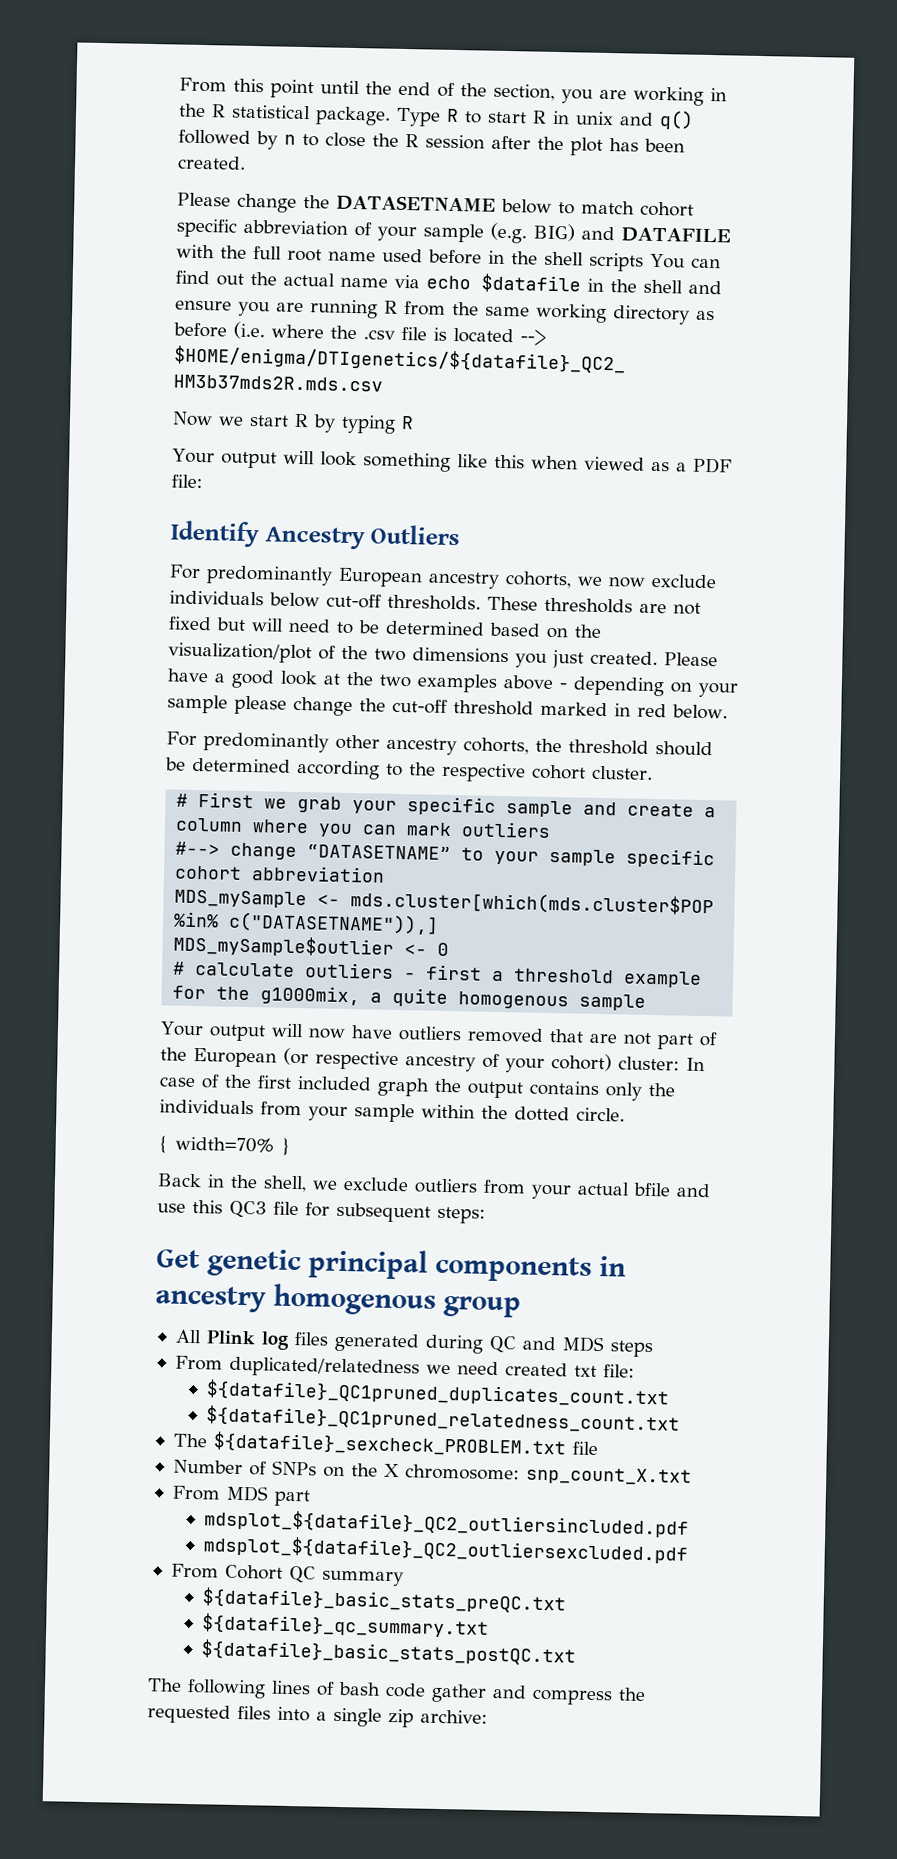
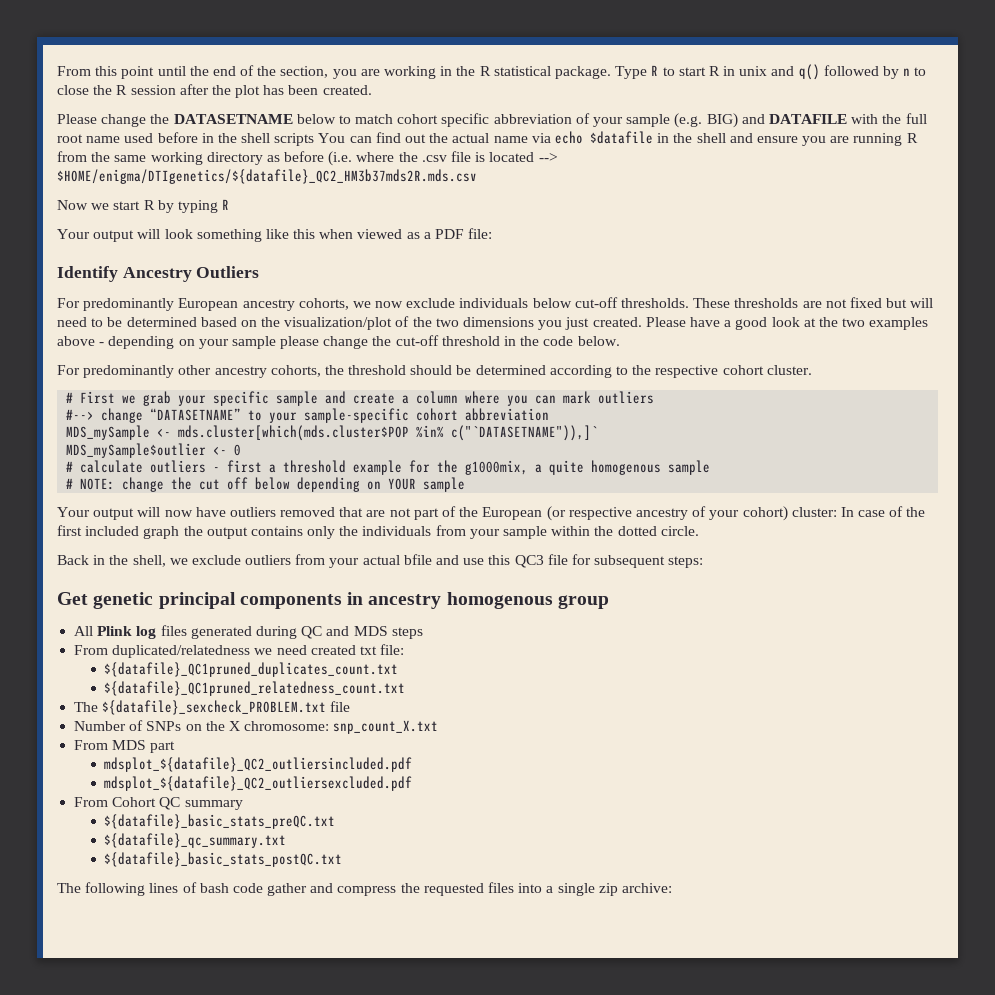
- Please have a good look at the two examples above - depending on your sample please change the cut-off threshold marked in red below.
+ Please have a good look at the two examples above - depending on your sample please change the cut-off threshold in the code below.
- #--> change “DATASETNAME” to your sample specific cohort abbreviation
+ #--> change “DATASETNAME” to your sample-specific cohort abbreviation
- MDS_mySample <- mds.cluster[which(mds.cluster$POP %in% c("DATASETNAME")),]
+ MDS_mySample <- mds.cluster[which(mds.cluster$POP %in% c("`DATASETNAME")),]`
+ # NOTE: change the cut off below depending on YOUR sample
- { width=70% }

